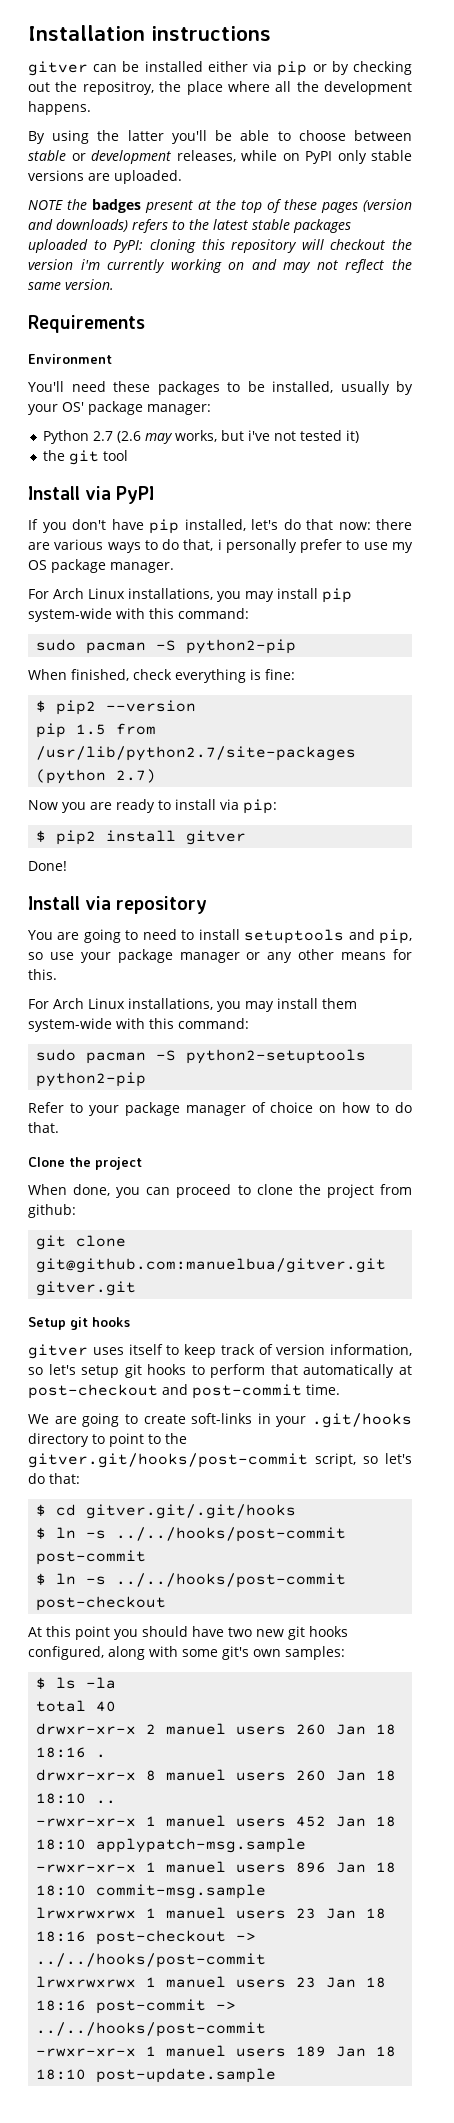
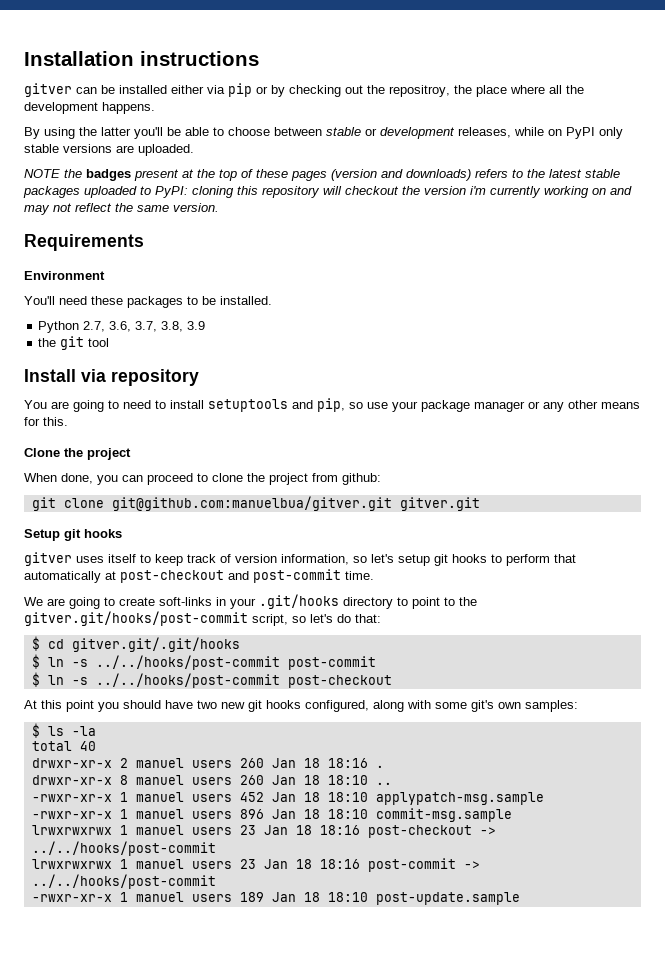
- You'll need these packages to be installed, usually by your OS' package manager:
- Python 2.7 (2.6 may works, but i've not tested it)
+ You'll need these packages to be installed.
+ Python 2.7, 3.6, 3.7, 3.8, 3.9
  the git tool
- Install via PyPI
- If you don't have pip installed, let's do that now: there are various ways to do that, i personally prefer to use my OS package manager.
- For Arch Linux installations, you may install pip system-wide with this command:
- sudo pacman -S python2-pip
- When finished, check everything is fine:
- $ pip2 --version
- pip 1.5 from /usr/lib/python2.7/site-packages (python 2.7)
- Now you are ready to install via pip:
- $ pip2 install gitver
- Done!
- For Arch Linux installations, you may install them system-wide with this command:
- sudo pacman -S python2-setuptools python2-pip
- Refer to your package manager of choice on how to do that.

